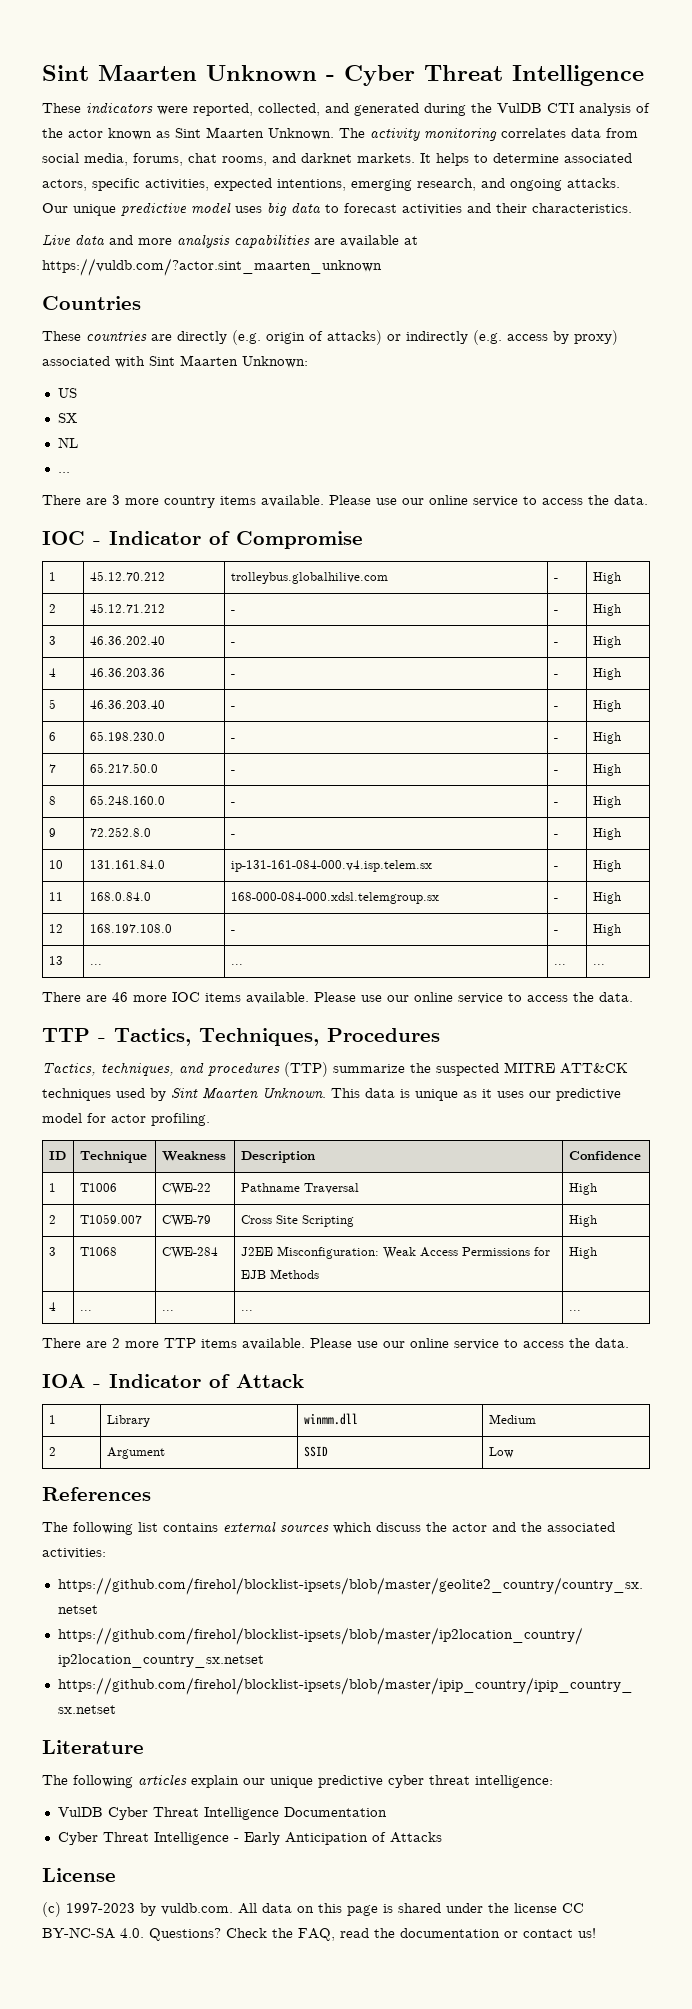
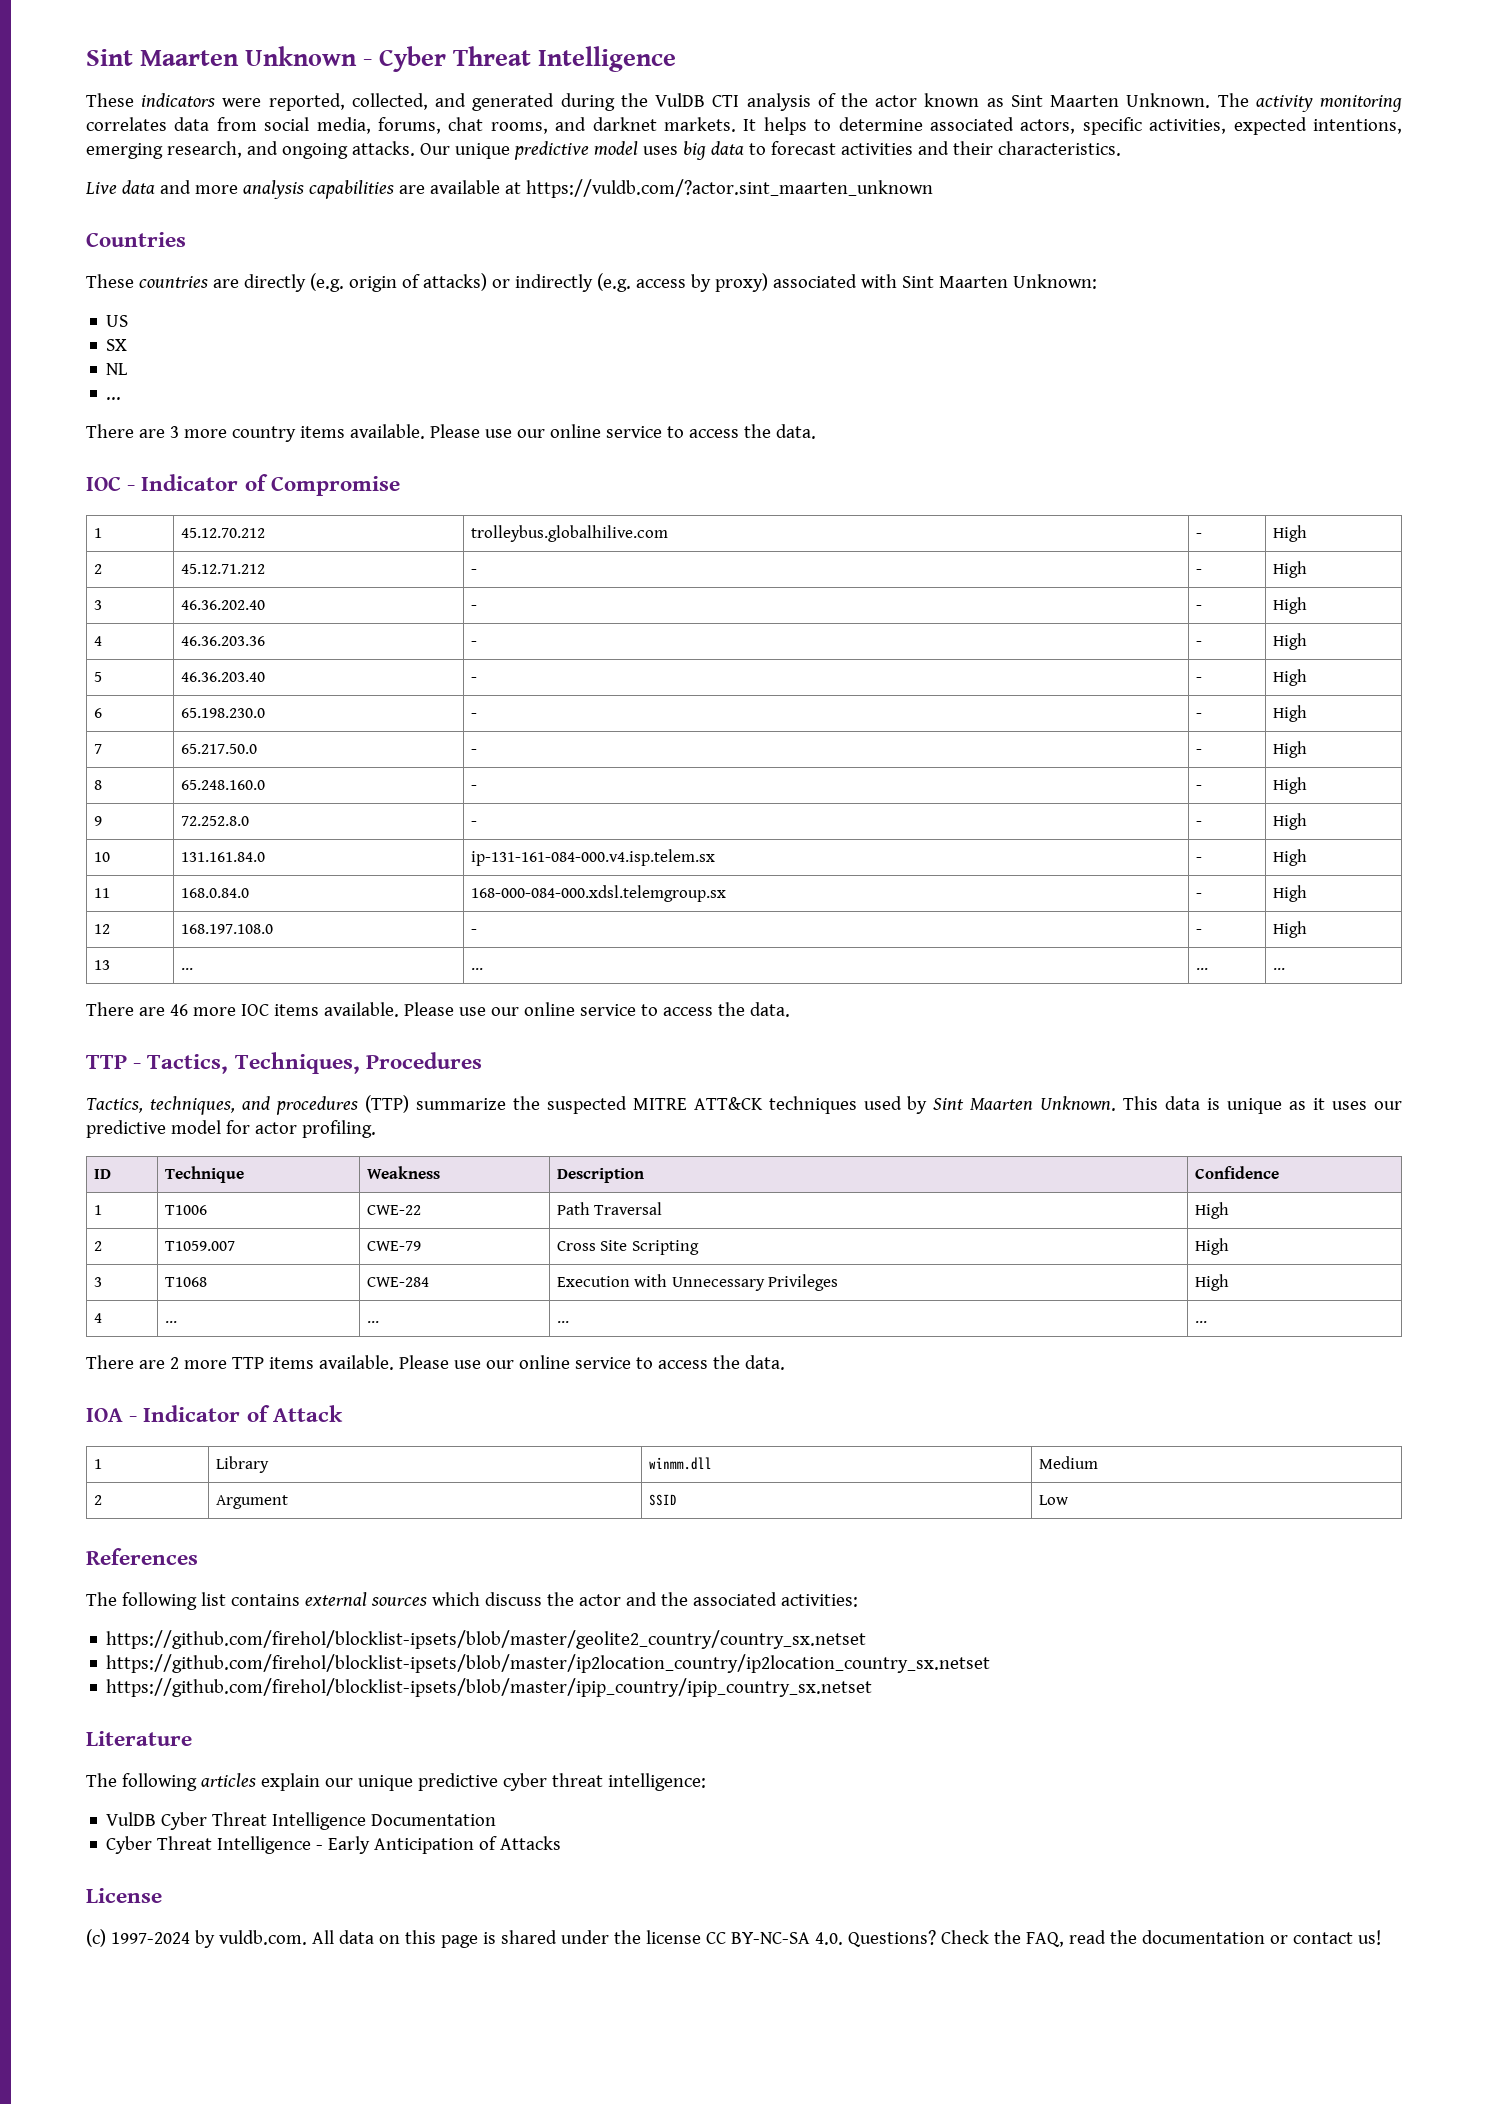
- 1 | T1006 | CWE-22 | Pathname Traversal | High
+ 1 | T1006 | CWE-22 | Path Traversal | High
- 3 | T1068 | CWE-284 | J2EE Misconfiguration: Weak Access Permissions for EJB Methods | High
+ 3 | T1068 | CWE-284 | Execution with Unnecessary Privileges | High
- (c) 1997-2023 by vuldb.com. All data on this page is shared under the license CC BY-NC-SA 4.0. Questions?
+ (c) 1997-2024 by vuldb.com. All data on this page is shared under the license CC BY-NC-SA 4.0. Questions?

